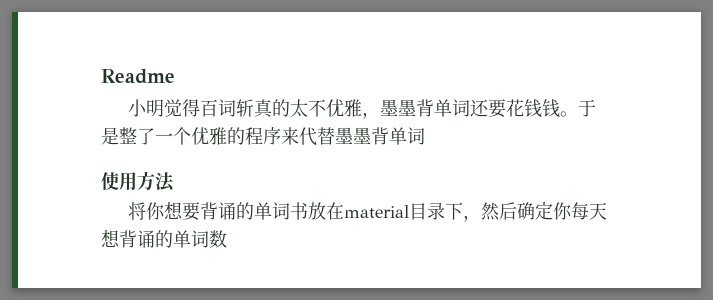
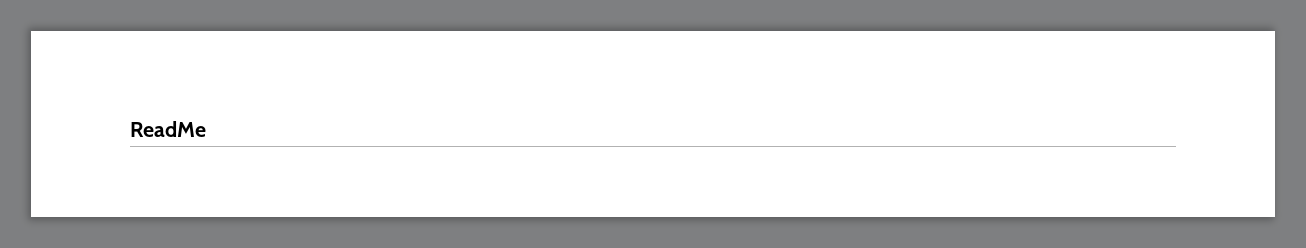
- Readme
- 小明觉得百词斩真的太不优雅，墨墨背单词还要花钱钱。于是整了一个优雅的程序来代替墨墨背单词
- 使用方法
- 将你想要背诵的单词书放在material目录下，然后确定你每天想背诵的单词数
+ ReadMe

